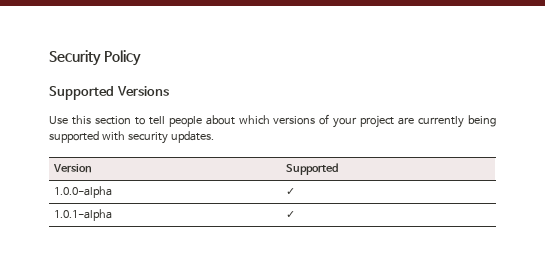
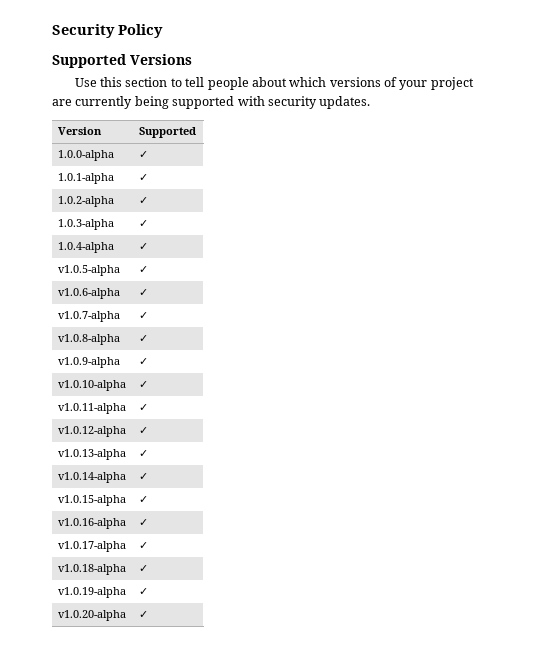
+ 1.0.2-alpha | ✓
+ 1.0.3-alpha | ✓
+ 1.0.4-alpha | ✓
+ v1.0.5-alpha | ✓
+ v1.0.6-alpha | ✓
+ v1.0.7-alpha | ✓
+ v1.0.8-alpha | ✓
+ v1.0.9-alpha | ✓
+ v1.0.10-alpha | ✓
+ v1.0.11-alpha | ✓
+ v1.0.12-alpha | ✓
+ v1.0.13-alpha | ✓
+ v1.0.14-alpha | ✓
+ v1.0.15-alpha | ✓
+ v1.0.16-alpha | ✓
+ v1.0.17-alpha | ✓
+ v1.0.18-alpha | ✓
+ v1.0.19-alpha | ✓
+ v1.0.20-alpha | ✓

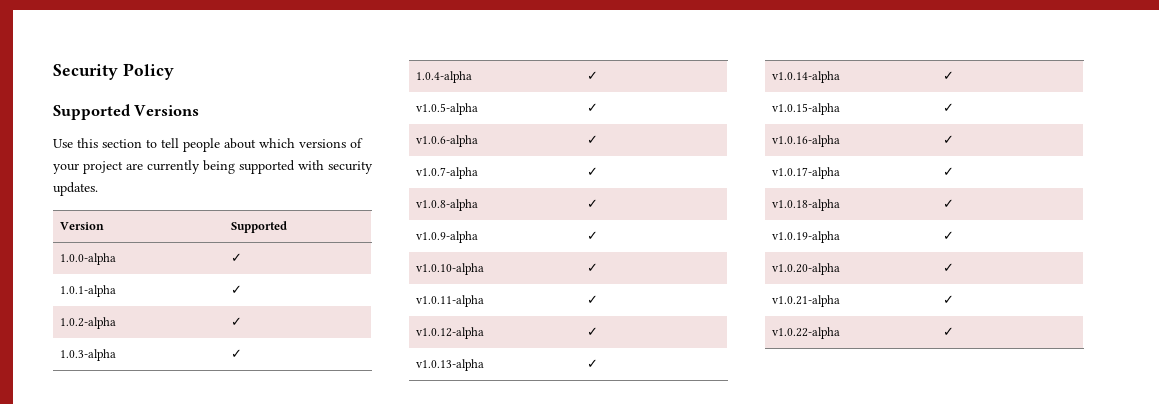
+ v1.0.21-alpha | ✓
+ v1.0.22-alpha | ✓

